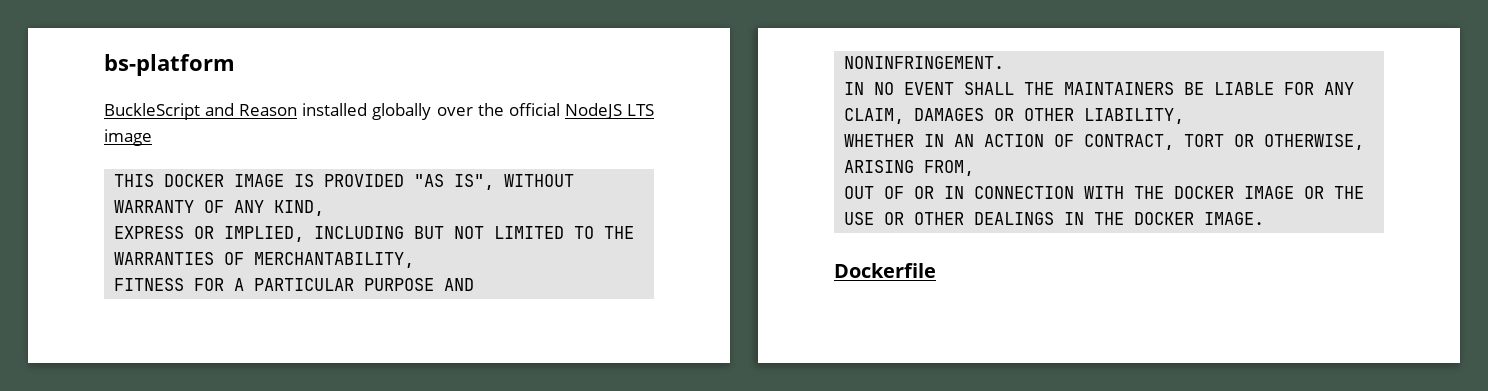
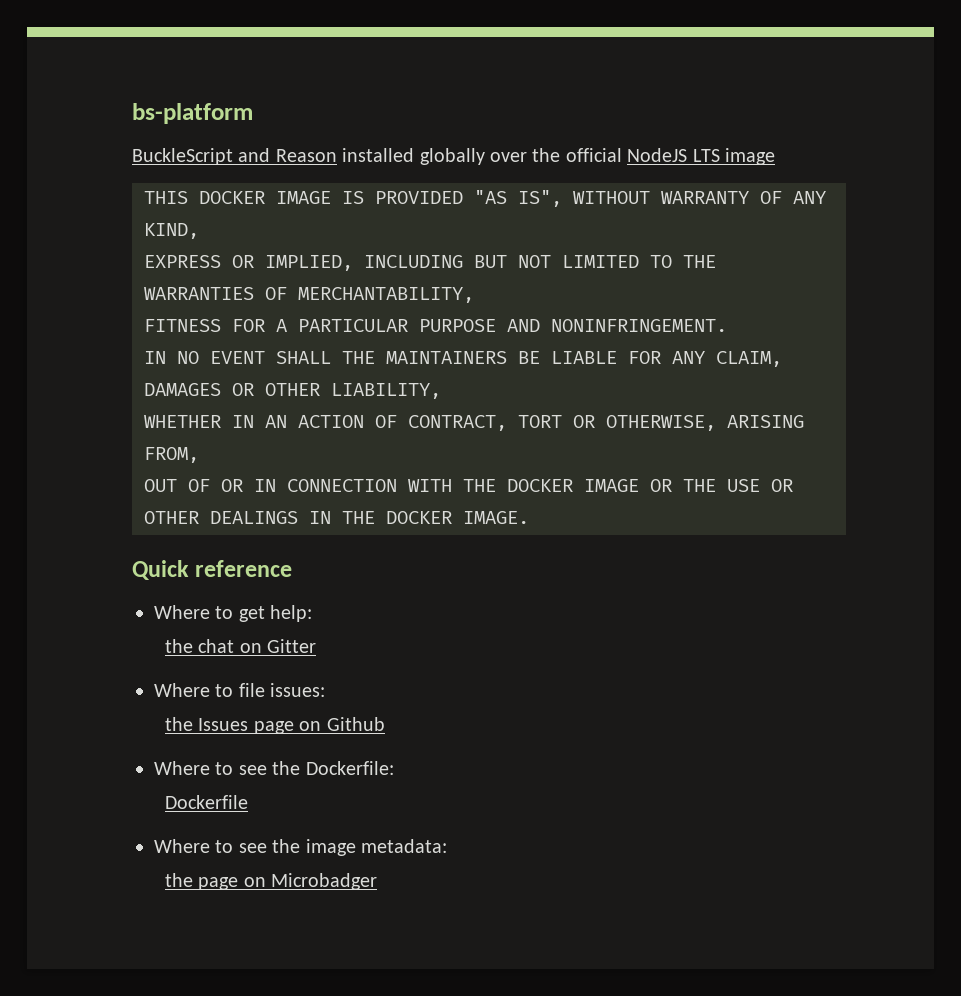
+ Quick reference
+ Where to get help:
+ the chat on Gitter
+ Where to file issues:
+ the Issues page on Github
+ Where to see the Dockerfile:
  Dockerfile
+ Where to see the image metadata:
+ the page on Microbadger

